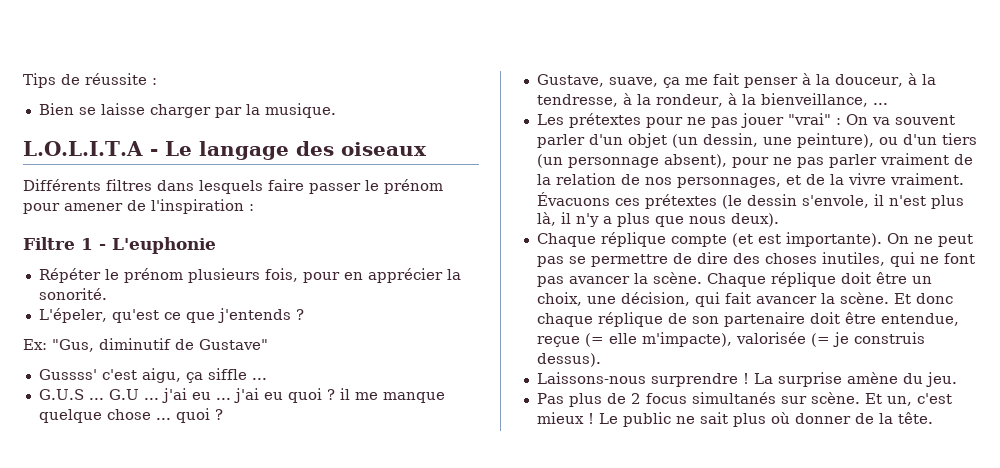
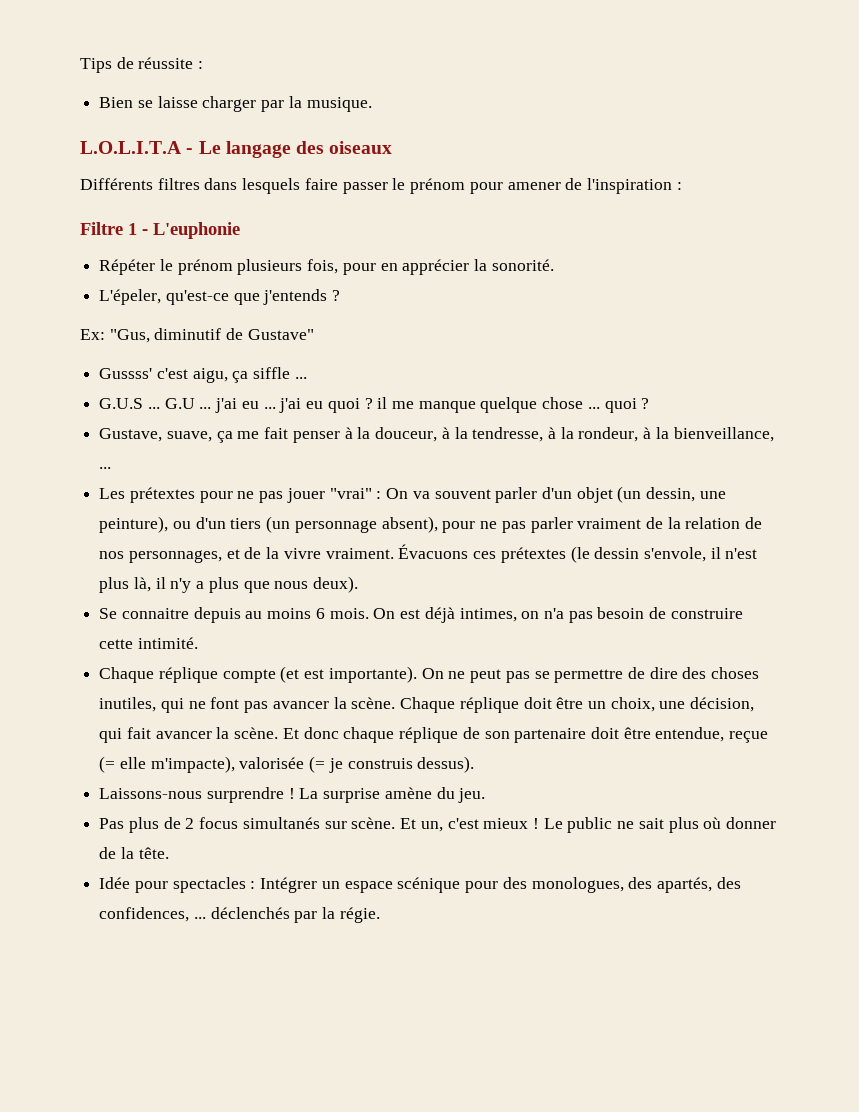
- L'épeler, qu'est ce que j'entends ?
+ L'épeler, qu'est-ce que j'entends ?
+ Se connaitre depuis au moins 6 mois. On est déjà intimes, on n'a pas besoin de construire cette intimité.
+ Idée pour spectacles : Intégrer un espace scénique pour des monologues, des apartés, des confidences, ... déclenchés par la régie.

